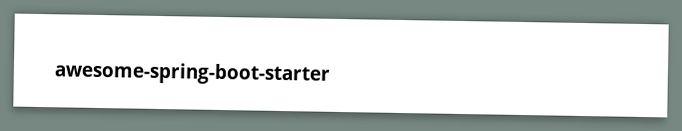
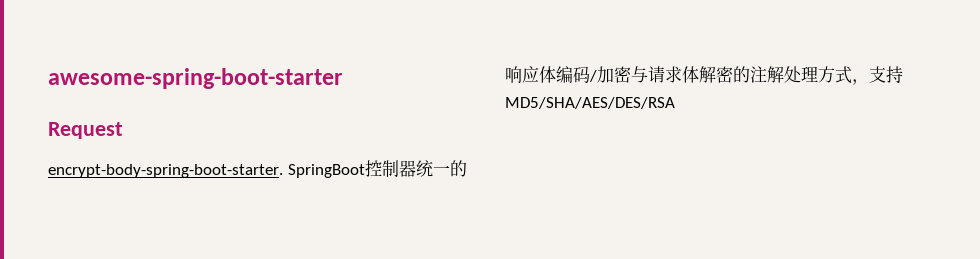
+ Request
+ encrypt-body-spring-boot-starter. SpringBoot控制器统一的响应体编码/加密与请求体解密的注解处理方式，支持MD5/SHA/AES/DES/RSA

